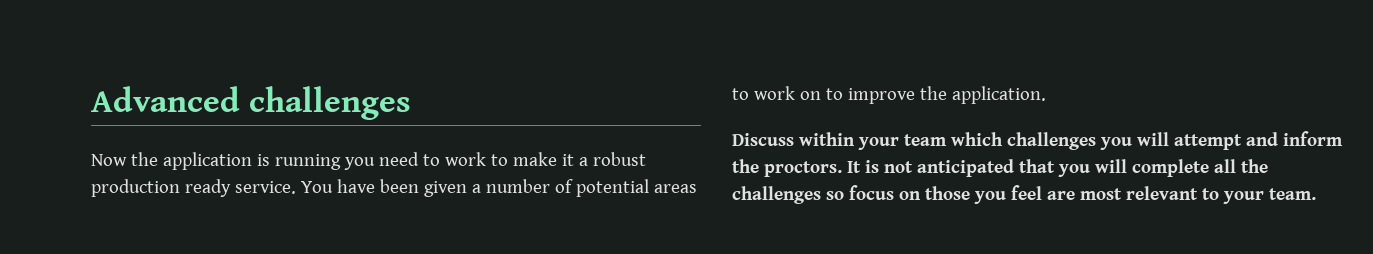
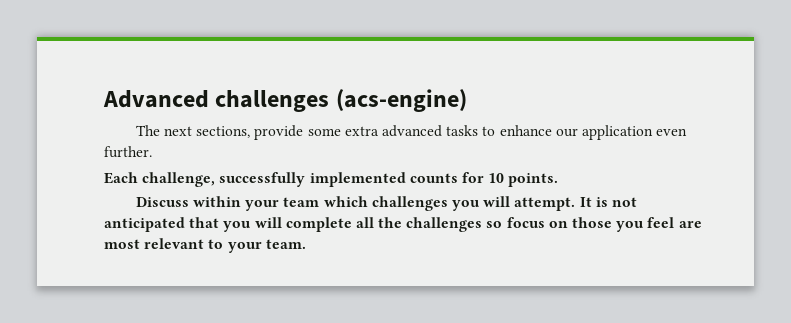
- Advanced challenges
- Now the application is running you need to work to make it a robust production ready service. You have been given a number of potential areas to work on to improve the application.
+ Advanced challenges (acs-engine)
+ The next sections, provide some extra advanced tasks to enhance our application even further.
+ Each challenge, successfully implemented counts for 10 points.
- Discuss within your team which challenges you will attempt and inform the proctors.
+ Discuss within your team which challenges you will attempt.

